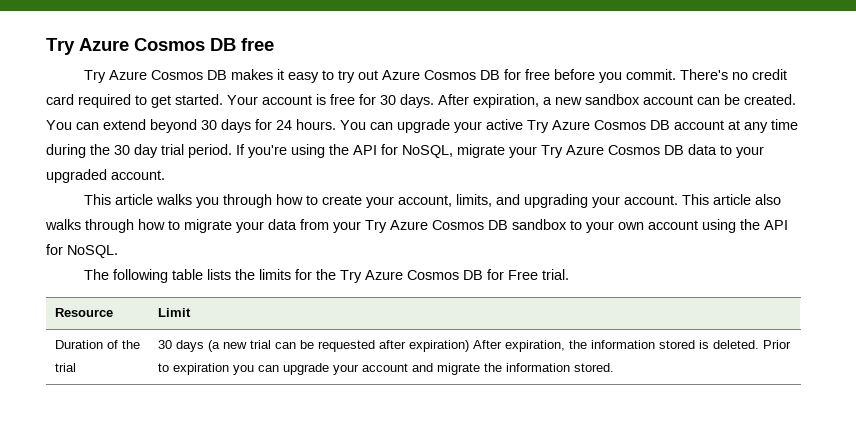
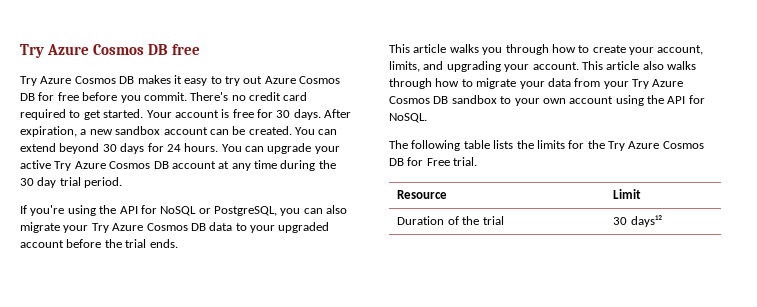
- You can upgrade your active Try Azure Cosmos DB account at any time during the 30 day trial period. If you're using the API for NoSQL, migrate your Try Azure Cosmos DB data to your upgraded account.
+ You can upgrade your active Try Azure Cosmos DB account at any time during the 30 day trial period.
+ If you're using the API for NoSQL or PostgreSQL, you can also migrate your Try Azure Cosmos DB data to your upgraded account before the trial ends.
- Duration of the trial | 30 days (a new trial can be requested after expiration) After expiration, the information stored is deleted. Prior to expiration you can upgrade your account and migrate the information stored.
+ Duration of the trial | 30 days¹²

